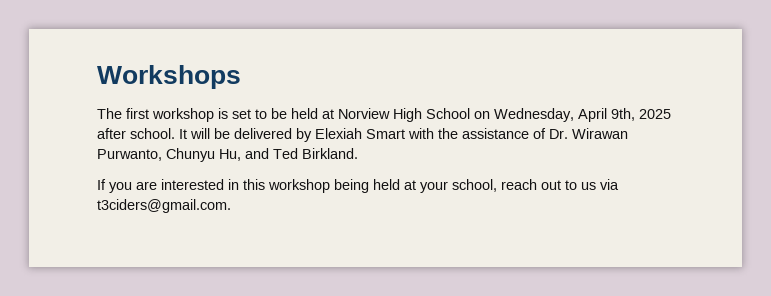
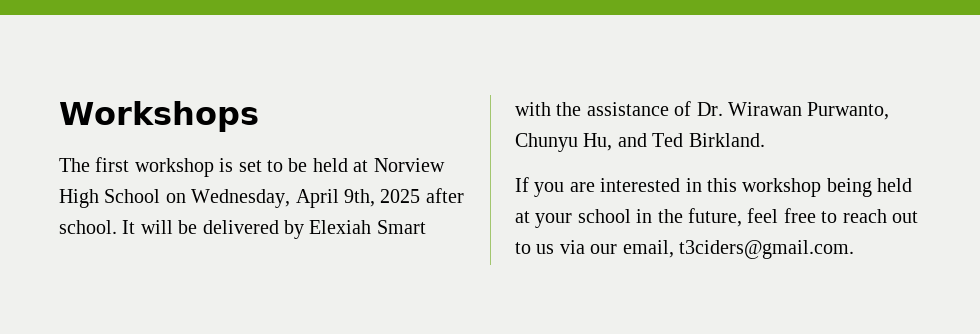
- If you are interested in this workshop being held at your school, reach out to us via t3ciders@gmail.com.
+ If you are interested in this workshop being held at your school in the future, feel free to reach out to us via our email, t3ciders@gmail.com.

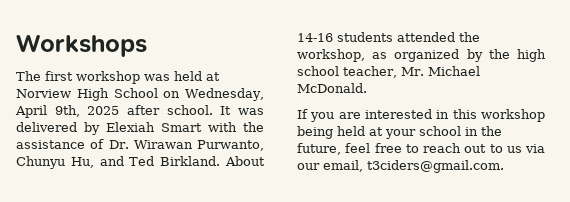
- The first workshop is set to be held at Norview High School on Wednesday, April 9th, 2025 after school.
+ The first workshop was held at Norview High School on Wednesday, April 9th, 2025 after school.
- It will be delivered by Elexiah Smart with the assistance of Dr. Wirawan Purwanto, Chunyu Hu, and Ted Birkland.
+ It was delivered by Elexiah Smart with the assistance of Dr. Wirawan Purwanto, Chunyu Hu, and Ted Birkland. About 14-16 students attended the workshop, as organized by the high school teacher, Mr. Michael McDonald.

